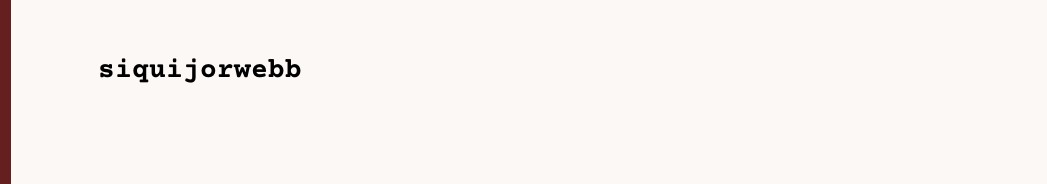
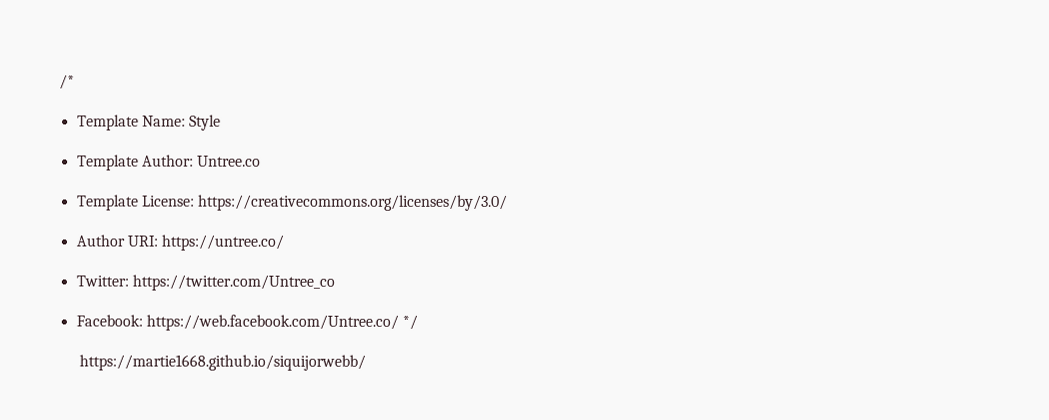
- siquijorwebb
+ /*
+ Template Name: Style
+ Template Author: Untree.co
+ Template License: https://creativecommons.org/licenses/by/3.0/
+ Author URI: https://untree.co/
+ Twitter: https://twitter.com/Untree_co
+ Facebook: https://web.facebook.com/Untree.co/ */
+ https://martie1668.github.io/siquijorwebb/

